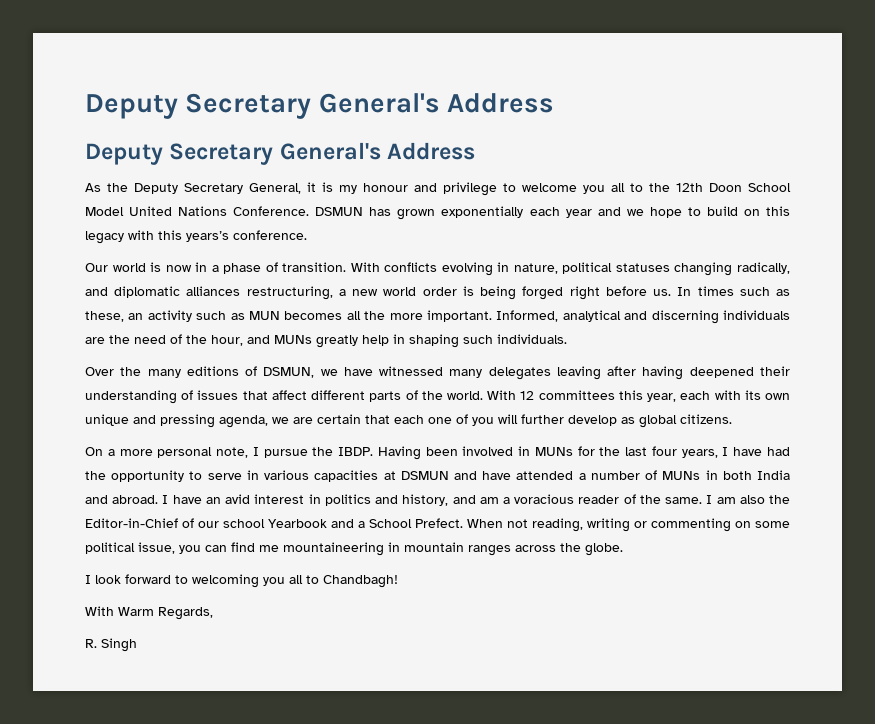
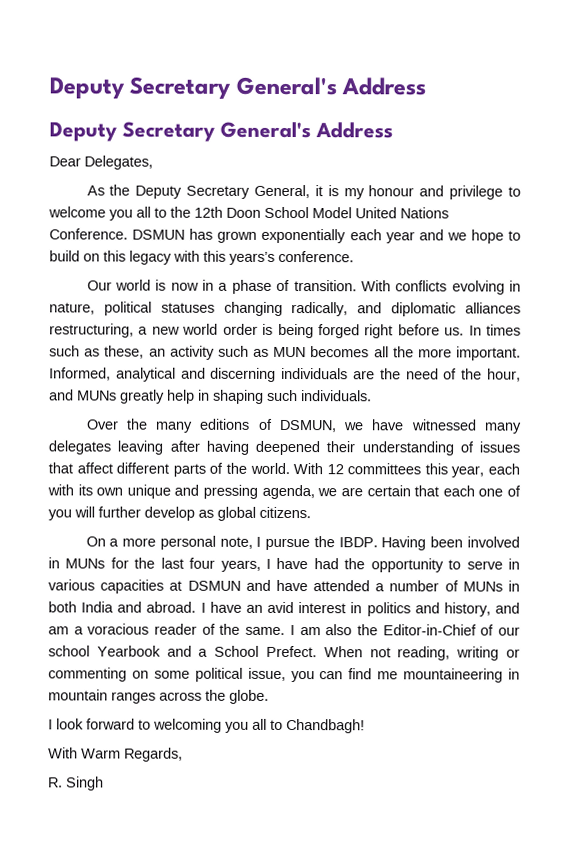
+ Dear Delegates,

